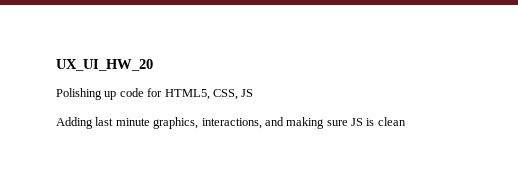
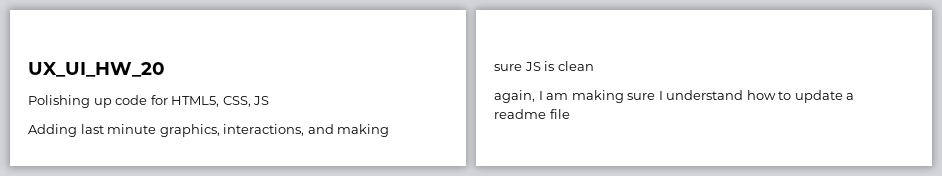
+ again, I am making sure I understand how to update a readme file

